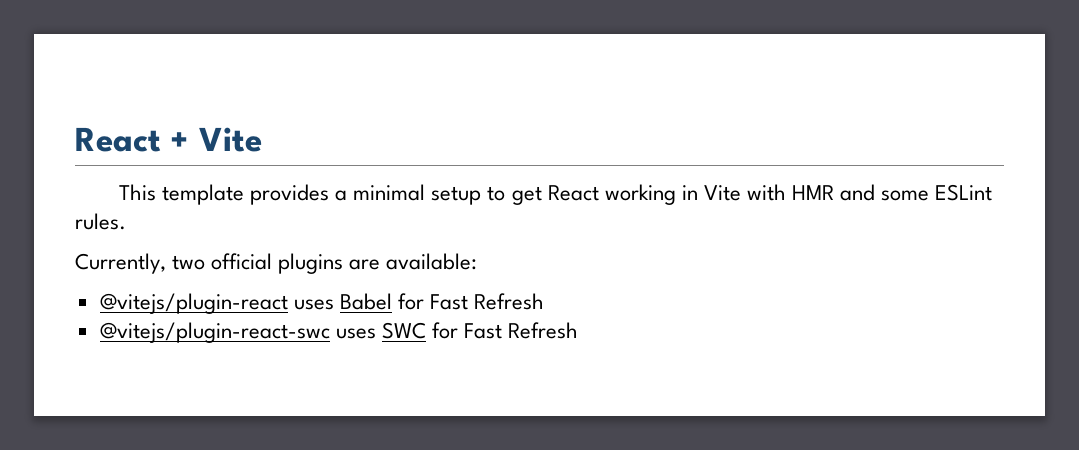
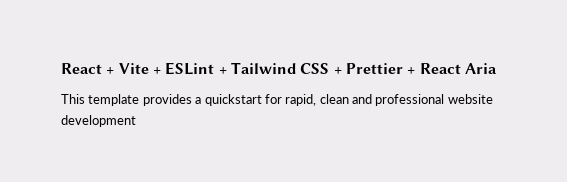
- React + Vite
- This template provides a minimal setup to get React working in Vite with HMR and some ESLint rules.
- Currently, two official plugins are available:
- @vitejs/plugin-react uses Babel for Fast Refresh
- @vitejs/plugin-react-swc uses SWC for Fast Refresh
+ React + Vite + ESLint + Tailwind CSS + Prettier + React Aria
+ This template provides a quickstart for rapid, clean and professional website development

